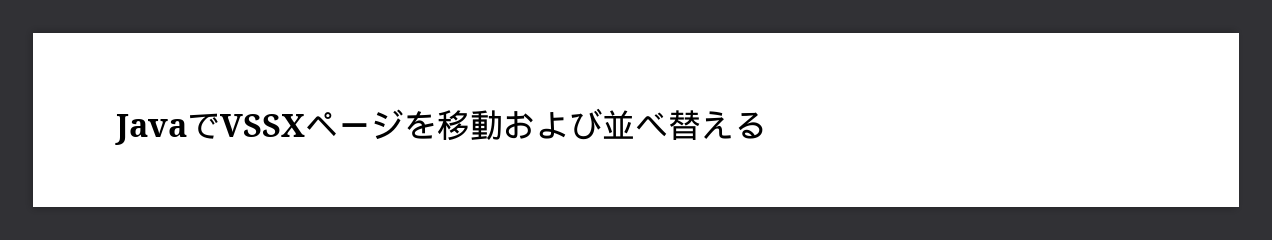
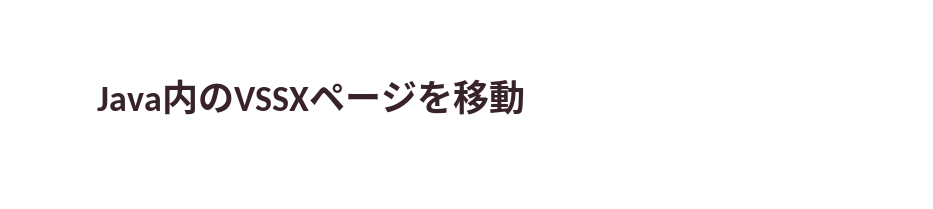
- JavaでVSSXページを移動および並べ替える
+ Java内のVSSXページを移動

